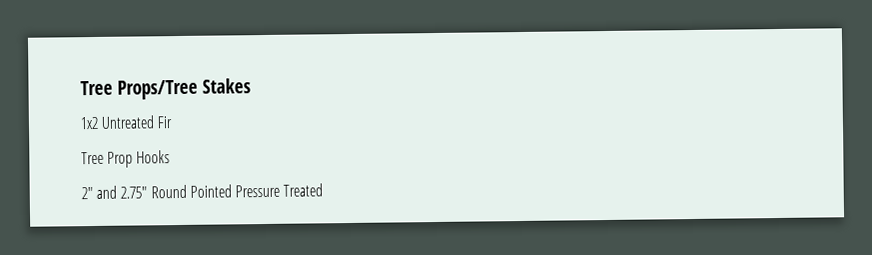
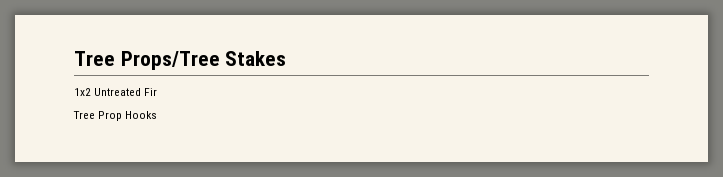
- 2" and 2.75" Round Pointed Pressure Treated

